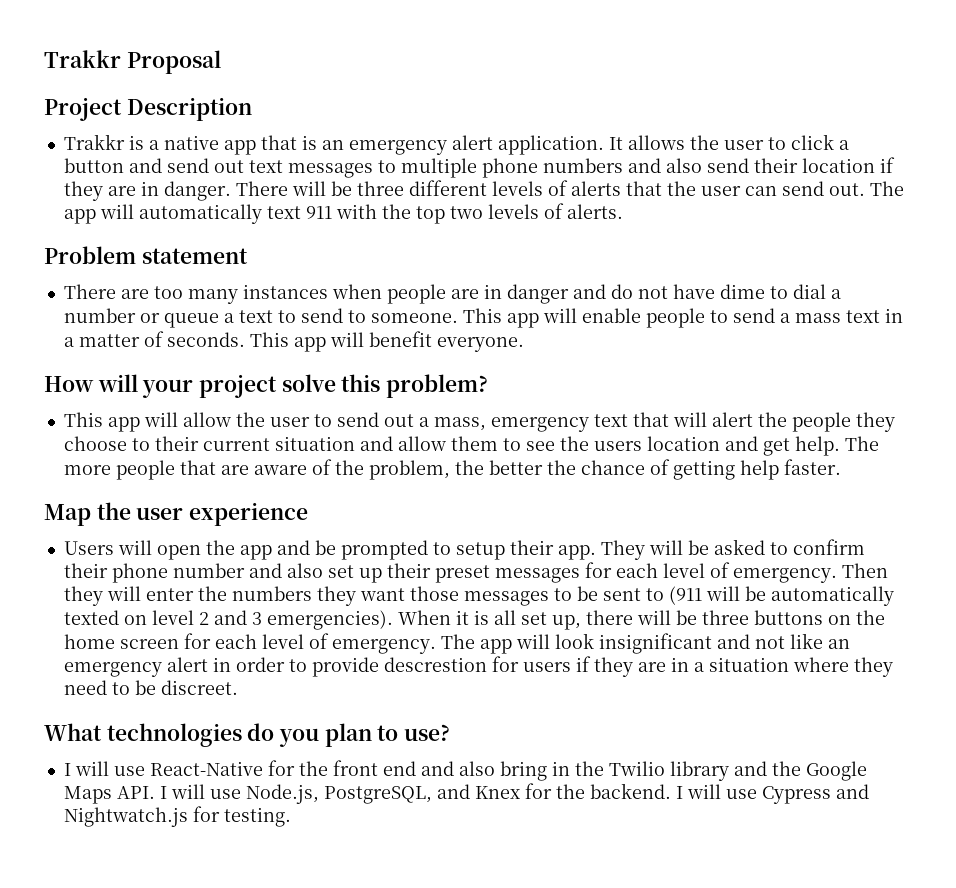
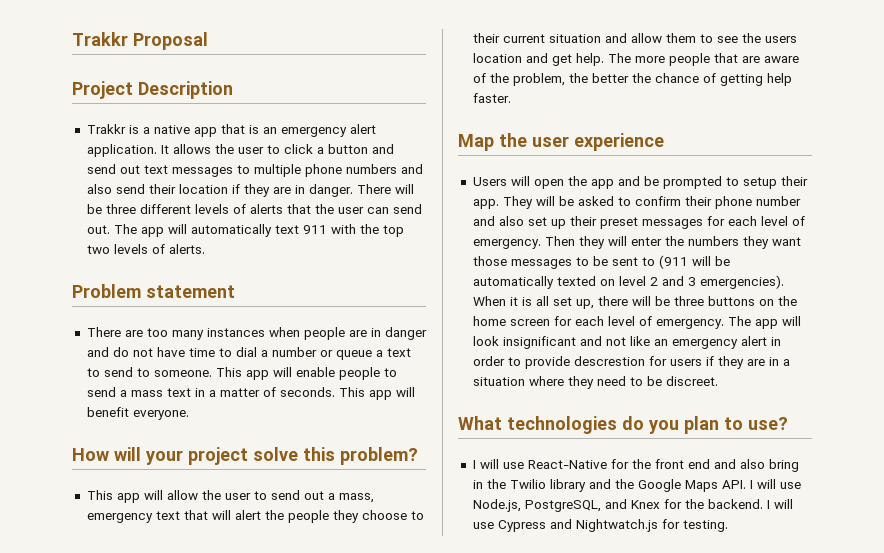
- There are too many instances when people are in danger and do not have dime to dial a number or queue a text to send to someone.
+ There are too many instances when people are in danger and do not have time to dial a number or queue a text to send to someone.

